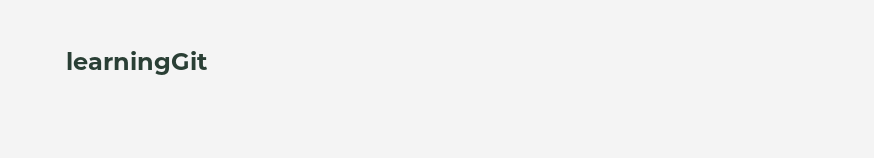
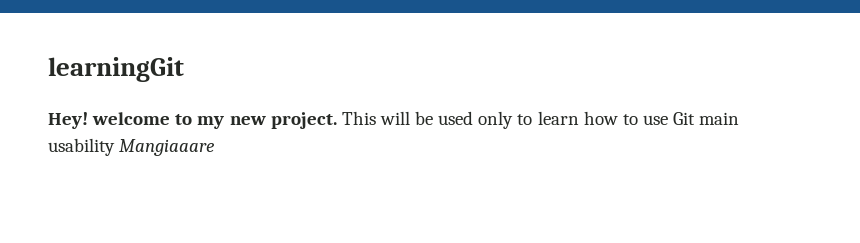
+ Hey! welcome to my new project. This will be used only to learn how to use Git main usability Mangiaaare

